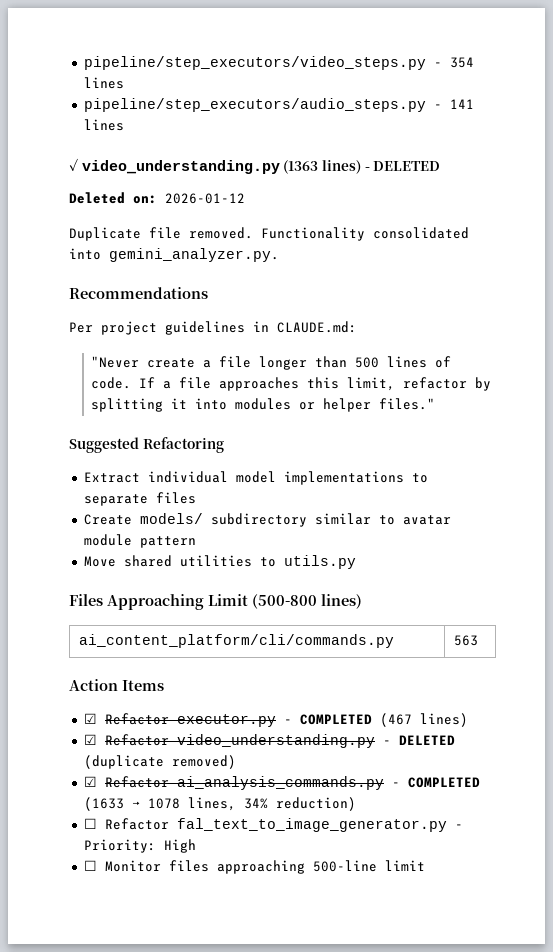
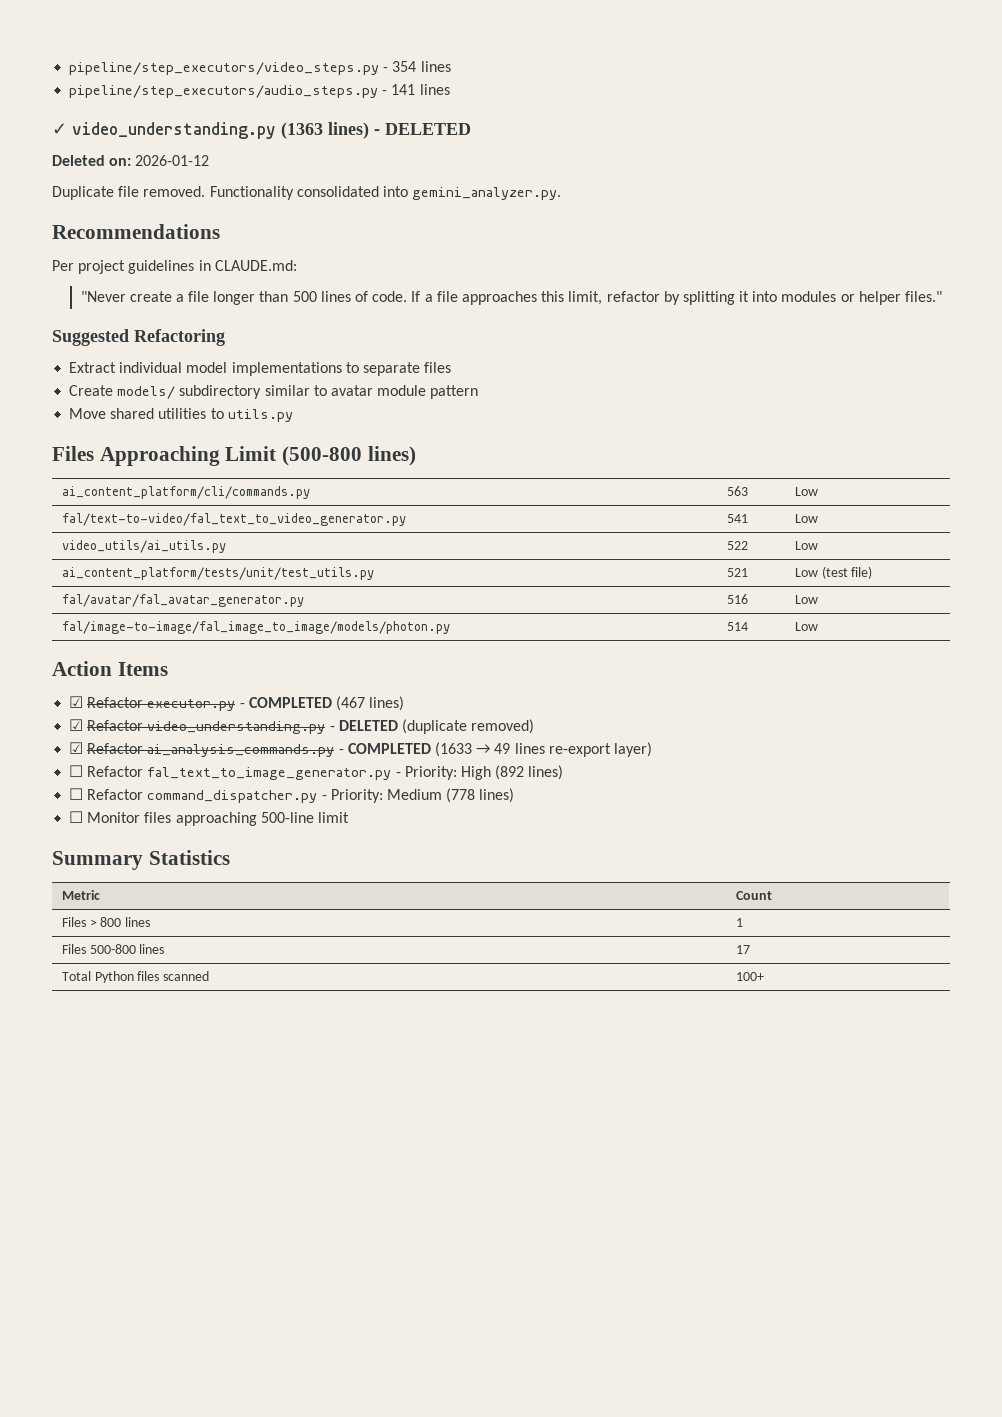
- ai_content_platform/cli/commands.py | 563
+ ai_content_platform/cli/commands.py | 563 | Low
+ fal/text-to-video/fal_text_to_video_generator.py | 541 | Low
+ video_utils/ai_utils.py | 522 | Low
+ ai_content_platform/tests/unit/test_utils.py | 521 | Low (test file)
+ fal/avatar/fal_avatar_generator.py | 516 | Low
+ fal/image-to-image/fal_image_to_image/models/photon.py | 514 | Low
- ☑ Refactor ai_analysis_commands.py - COMPLETED (1633 → 1078 lines, 34% reduction)
+ ☑ Refactor ai_analysis_commands.py - COMPLETED (1633 → 49 lines re-export layer)
- ☐ Refactor fal_text_to_image_generator.py - Priority: High
+ ☐ Refactor fal_text_to_image_generator.py - Priority: High (892 lines)
+ ☐ Refactor command_dispatcher.py - Priority: Medium (778 lines)
+ Summary Statistics
+ Metric | Count
+ Files > 800 lines | 1
+ Files 500-800 lines | 17
+ Total Python files scanned | 100+

